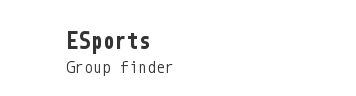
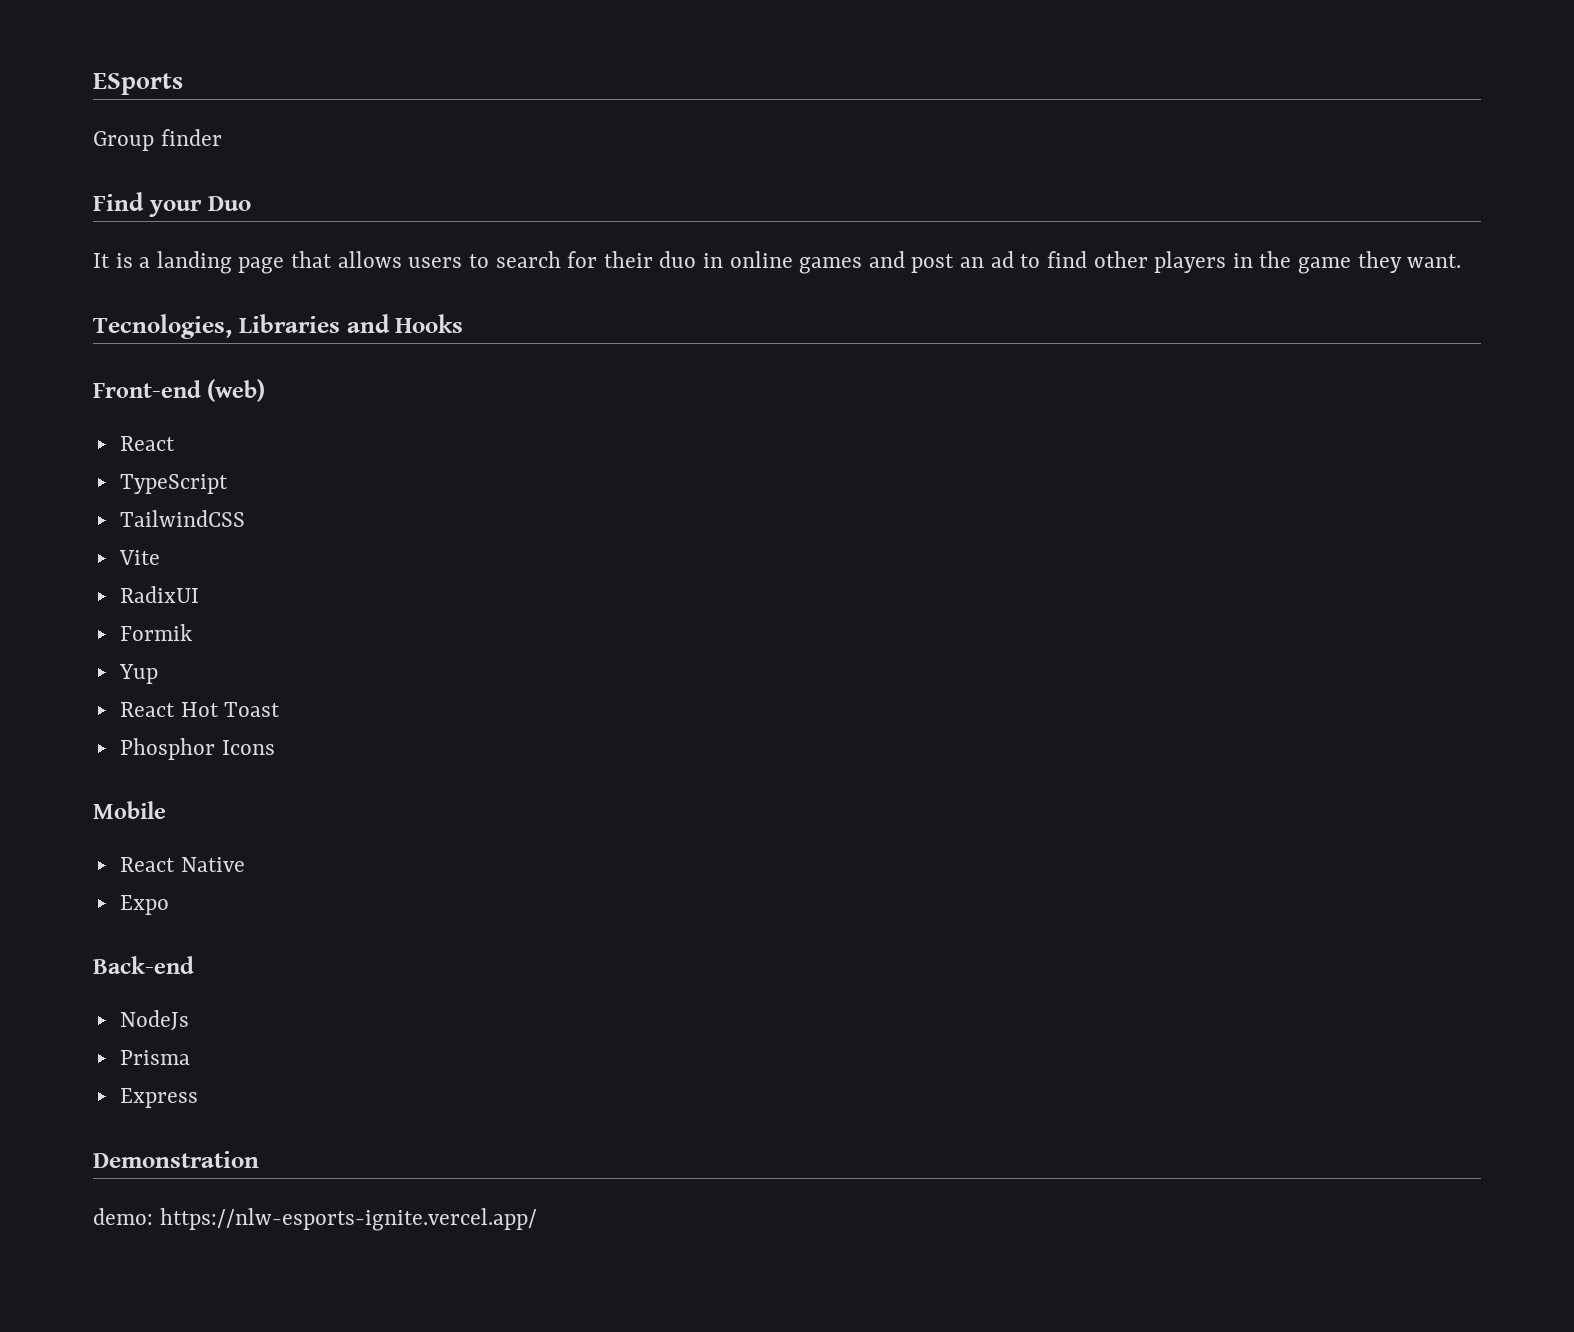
+ Find your Duo
+ It is a landing page that allows users to search for their duo in online games and post an ad to find other players in the game they want.
+ Tecnologies, Libraries and Hooks
+ Front-end (web)
+ React
+ TypeScript
+ TailwindCSS
+ Vite
+ RadixUI
+ Formik
+ Yup
+ React Hot Toast
+ Phosphor Icons
+ Mobile
+ React Native
+ Expo
+ Back-end
+ NodeJs
+ Prisma
+ Express
+ Demonstration
+ demo: https://nlw-esports-ignite.vercel.app/

